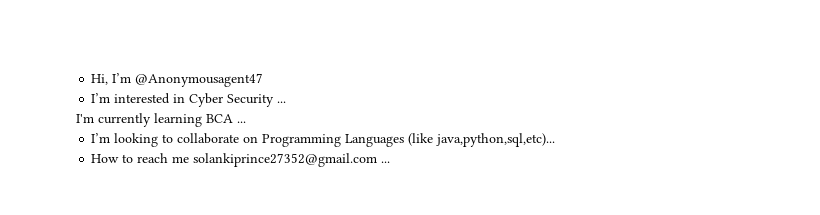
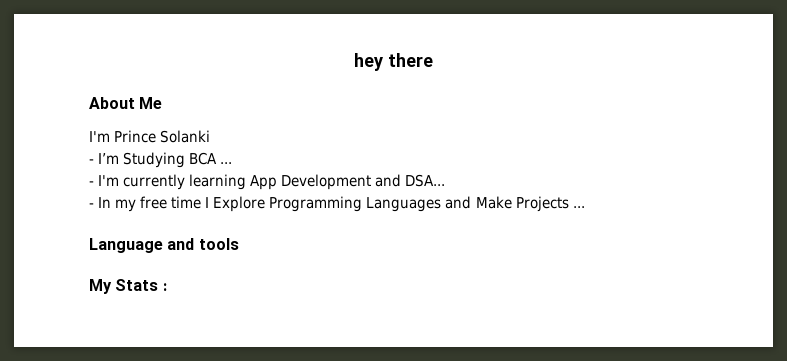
- Hi, I’m @Anonymousagent47
- I’m interested in Cyber Security ...
- I'm currently learning BCA ...
- I’m looking to collaborate on Programming Languages (like java,python,sql,etc)...
- How to reach me solankiprince27352@gmail.com ...
+ hey there
+ About Me
+ I'm Prince Solanki
+ - I’m Studying BCA ...
+ - I'm currently learning App Development and DSA...
+ - In my free time I Explore Programming Languages and Make Projects ...
+ Language and tools
+ My Stats :

